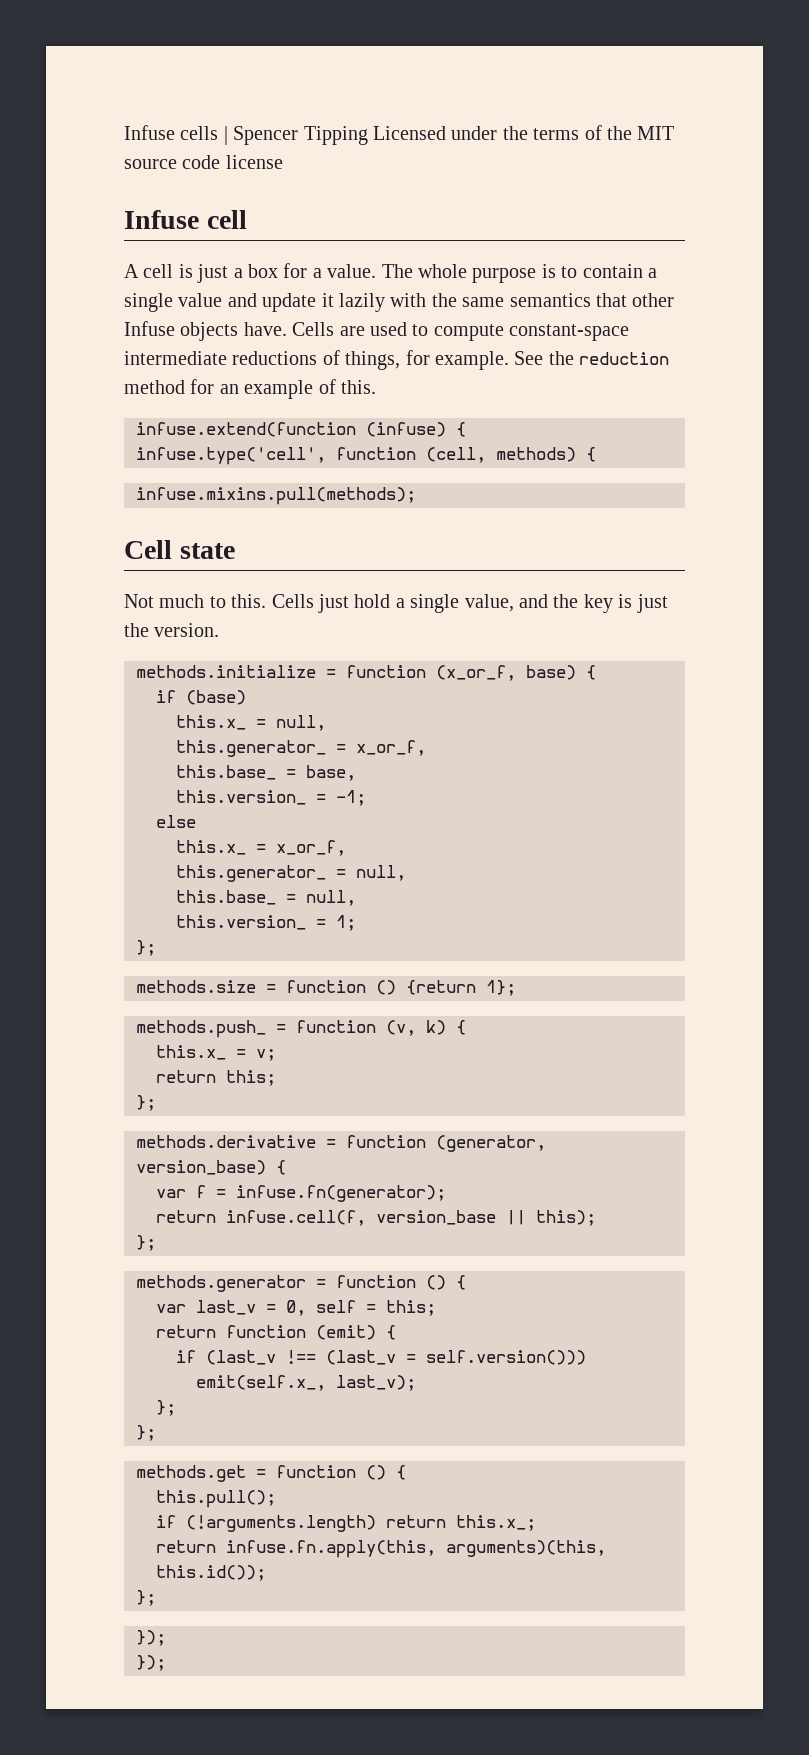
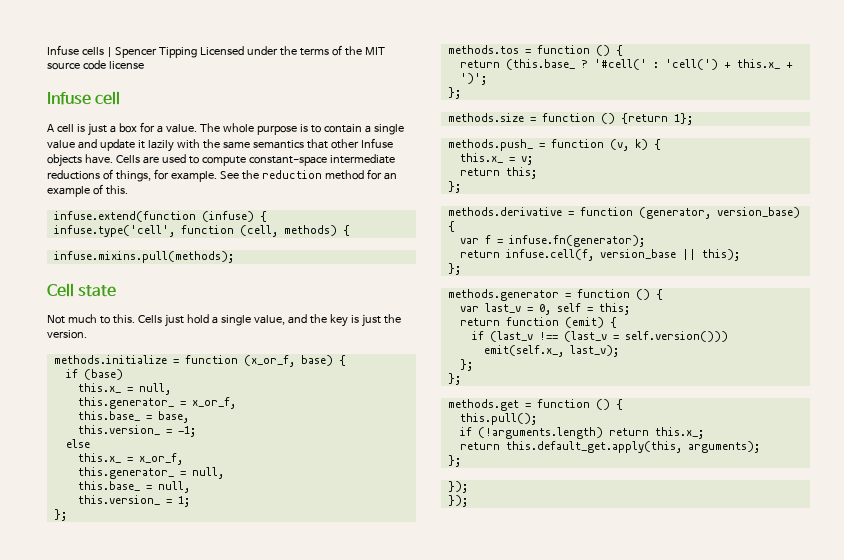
+ methods.tos = function () {
+ return (this.base_ ? '#cell(' : 'cell(') + this.x_ + ')';
+ };
- return infuse.fn.apply(this, arguments)(this, this.id());
+ return this.default_get.apply(this, arguments);

